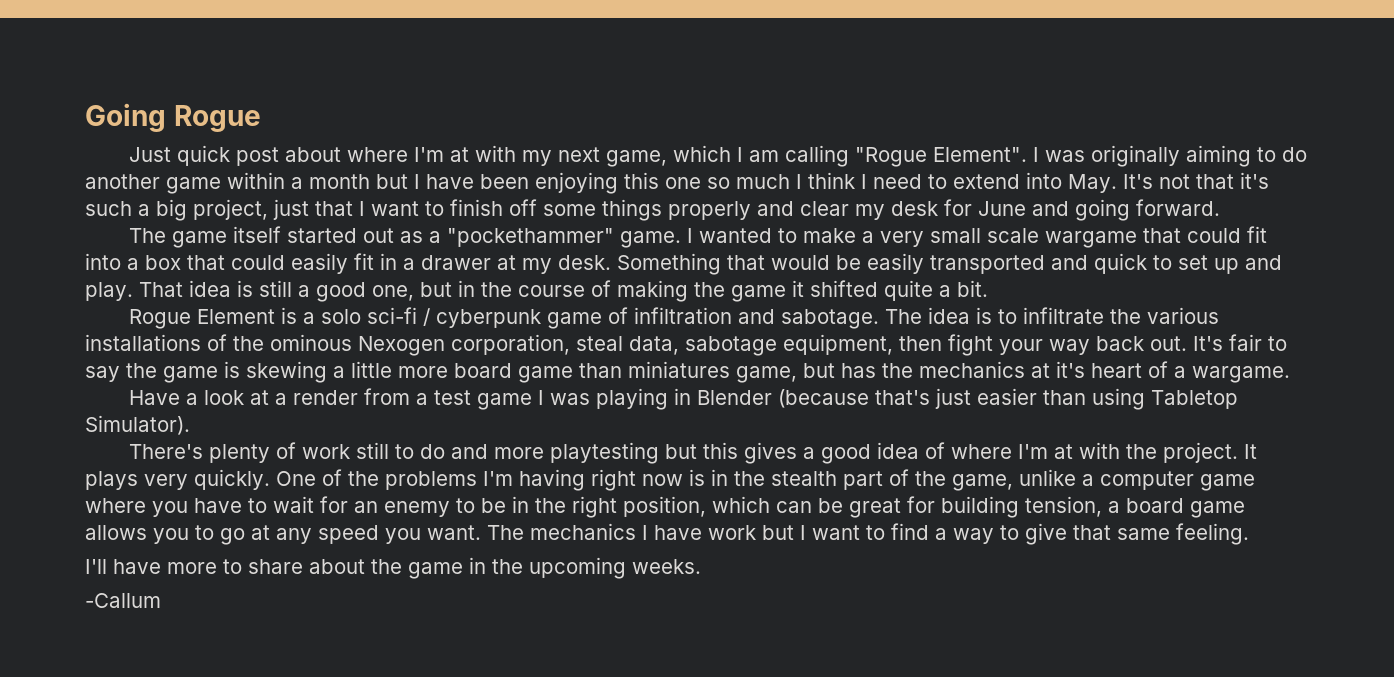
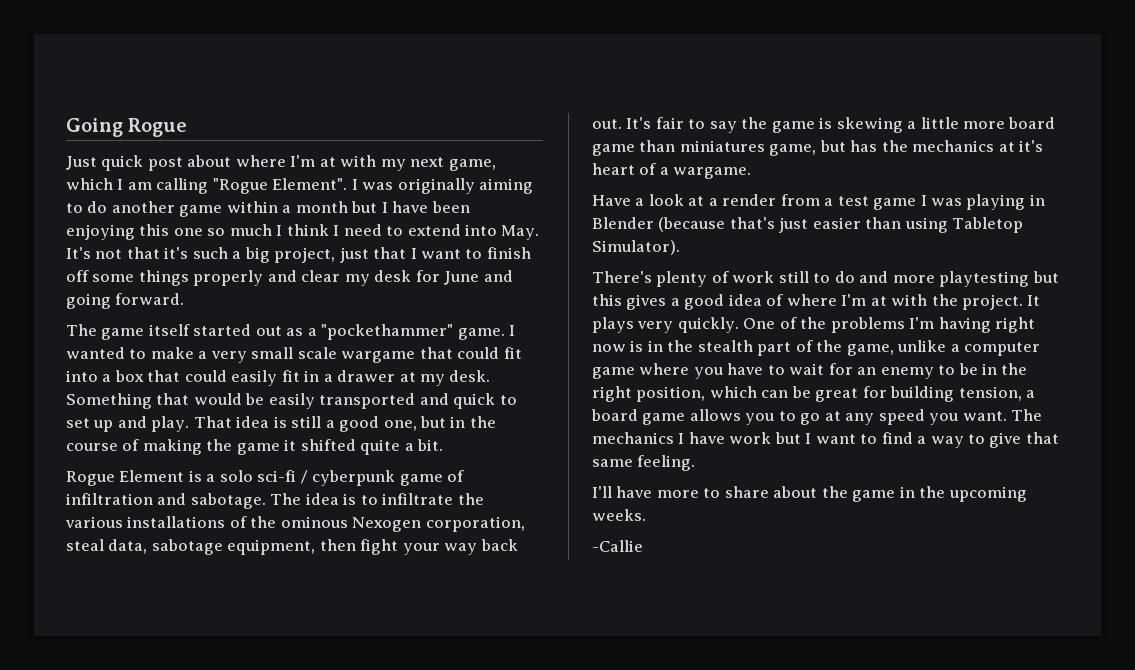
- -Callum
+ -Callie

